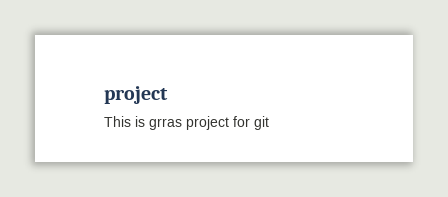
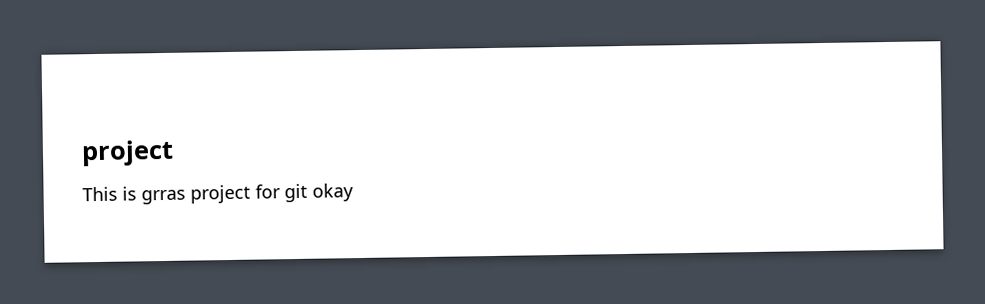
- This is grras project for git
+ This is grras project for git okay

